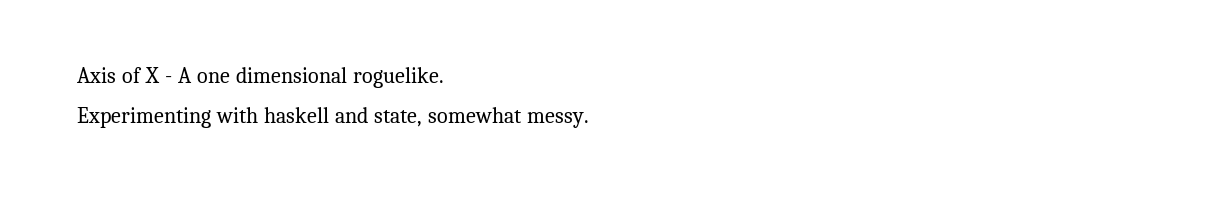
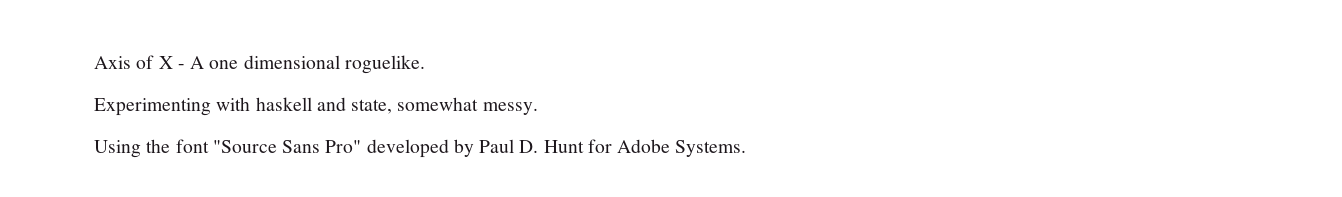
+ Using the font "Source Sans Pro" developed by Paul D. Hunt for Adobe Systems.

